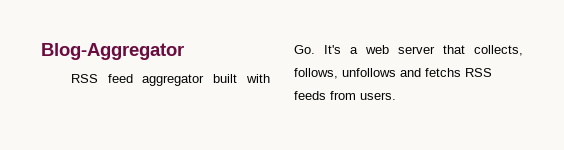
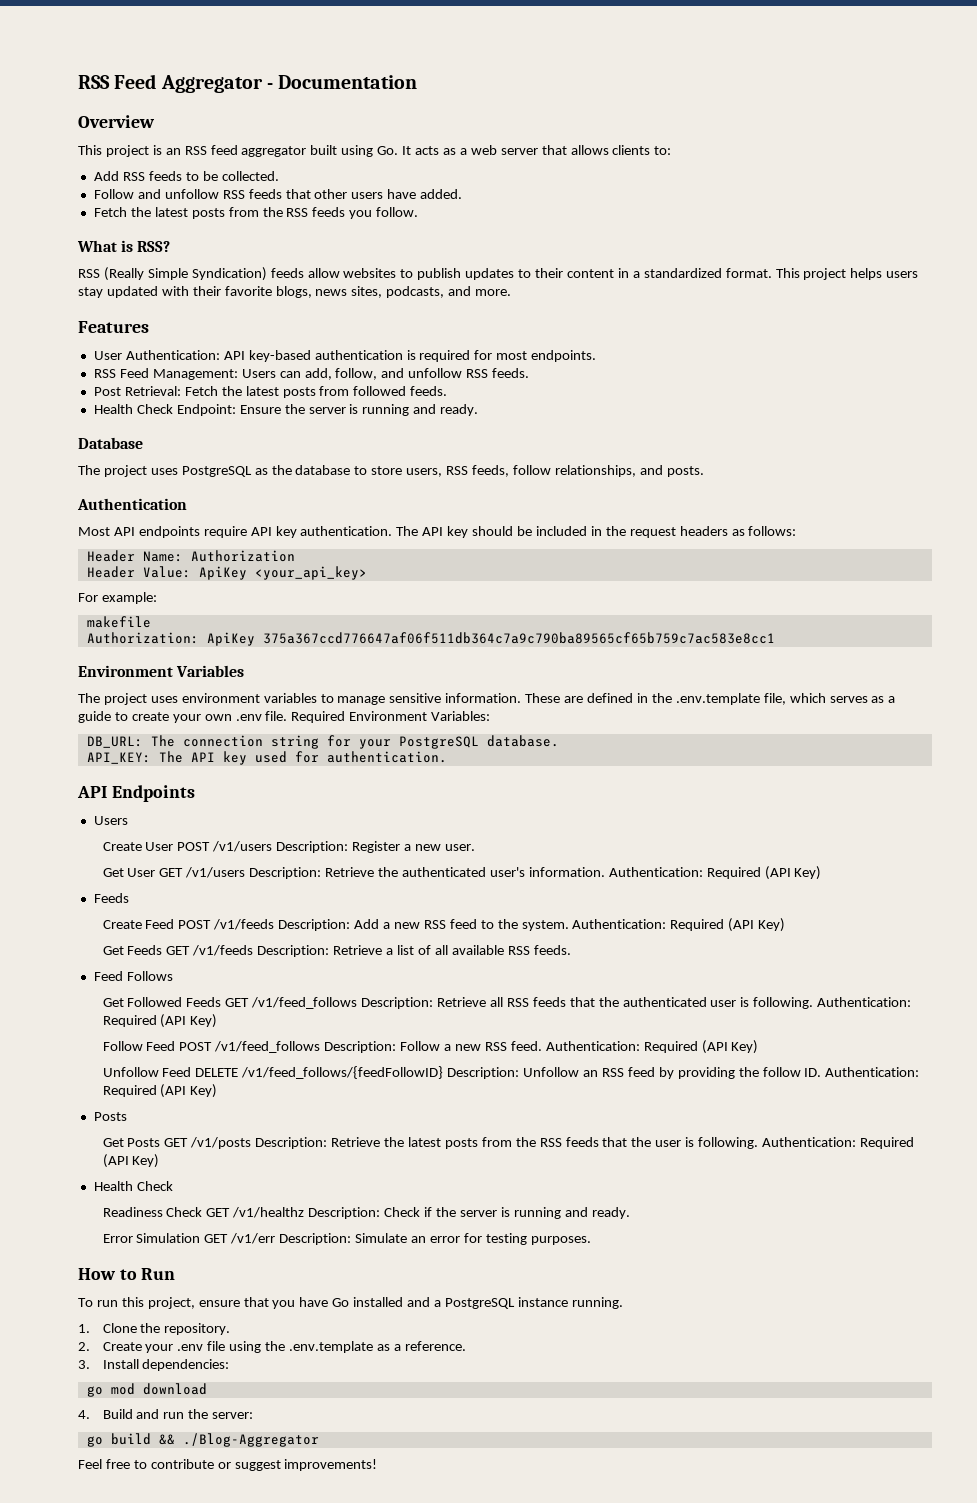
- Blog-Aggregator
- RSS feed aggregator built with Go. It's a web server that collects, follows, unfollows and fetchs RSS feeds from users.
+ RSS Feed Aggregator - Documentation
+ Overview
+ This project is an RSS feed aggregator built using Go. It acts as a web server that allows clients to:
+ Add RSS feeds to be collected.
+ Follow and unfollow RSS feeds that other users have added.
+ Fetch the latest posts from the RSS feeds you follow.
+ What is RSS?
+ RSS (Really Simple Syndication) feeds allow websites to publish updates to their content in a standardized format. This project helps users stay updated with their favorite blogs, news sites, podcasts, and more.
+ Features
+ User Authentication: API key-based authentication is required for most endpoints.
+ RSS Feed Management: Users can add, follow, and unfollow RSS feeds.
+ Post Retrieval: Fetch the latest posts from followed feeds.
+ Health Check Endpoint: Ensure the server is running and ready.
+ Database
+ The project uses PostgreSQL as the database to store users, RSS feeds, follow relationships, and posts.
+ Authentication
+ Most API endpoints require API key authentication. The API key should be included in the request headers as follows:
+ Header Name: Authorization
+ Header Value: ApiKey <your_api_key>
+ For example:
+ makefile
+ Authorization: ApiKey 375a367ccd776647af06f511db364c7a9c790ba89565cf65b759c7ac583e8cc1
+ Environment Variables
+ The project uses environment variables to manage sensitive information. These are defined in the .env.template file, which serves as a guide to create your own .env file. Required Environment Variables:
+ DB_URL: The connection string for your PostgreSQL database.
+ API_KEY: The API key used for authentication.
+ API Endpoints
+ Users
+ Create User POST /v1/users Description: Register a new user.
+ Get User GET /v1/users Description: Retrieve the authenticated user's information. Authentication: Required (API Key)
+ Feeds
+ Create Feed POST /v1/feeds Description: Add a new RSS feed to the system. Authentication: Required (API Key)
+ Get Feeds GET /v1/feeds Description: Retrieve a list of all available RSS feeds.
+ Feed Follows
+ Get Followed Feeds GET /v1/feed_follows Description: Retrieve all RSS feeds that the authenticated user is following. Authentication: Required (API Key)
+ Follow Feed POST /v1/feed_follows Description: Follow a new RSS feed. Authentication: Required (API Key)
+ Unfollow Feed DELETE /v1/feed_follows/{feedFollowID} Description: Unfollow an RSS feed by providing the follow ID. Authentication: Required (API Key)
+ Posts
+ Get Posts GET /v1/posts Description: Retrieve the latest posts from the RSS feeds that the user is following. Authentication: Required (API Key)
+ Health Check
+ Readiness Check GET /v1/healthz Description: Check if the server is running and ready.
+ Error Simulation GET /v1/err Description: Simulate an error for testing purposes.
+ How to Run
+ To run this project, ensure that you have Go installed and a PostgreSQL instance running.
+ 1. Clone the repository.
+ 2. Create your .env file using the .env.template as a reference.
+ 3. Install dependencies:
+ go mod download
+ 4. Build and run the server:
+ go build && ./Blog-Aggregator
+ Feel free to contribute or suggest improvements!

